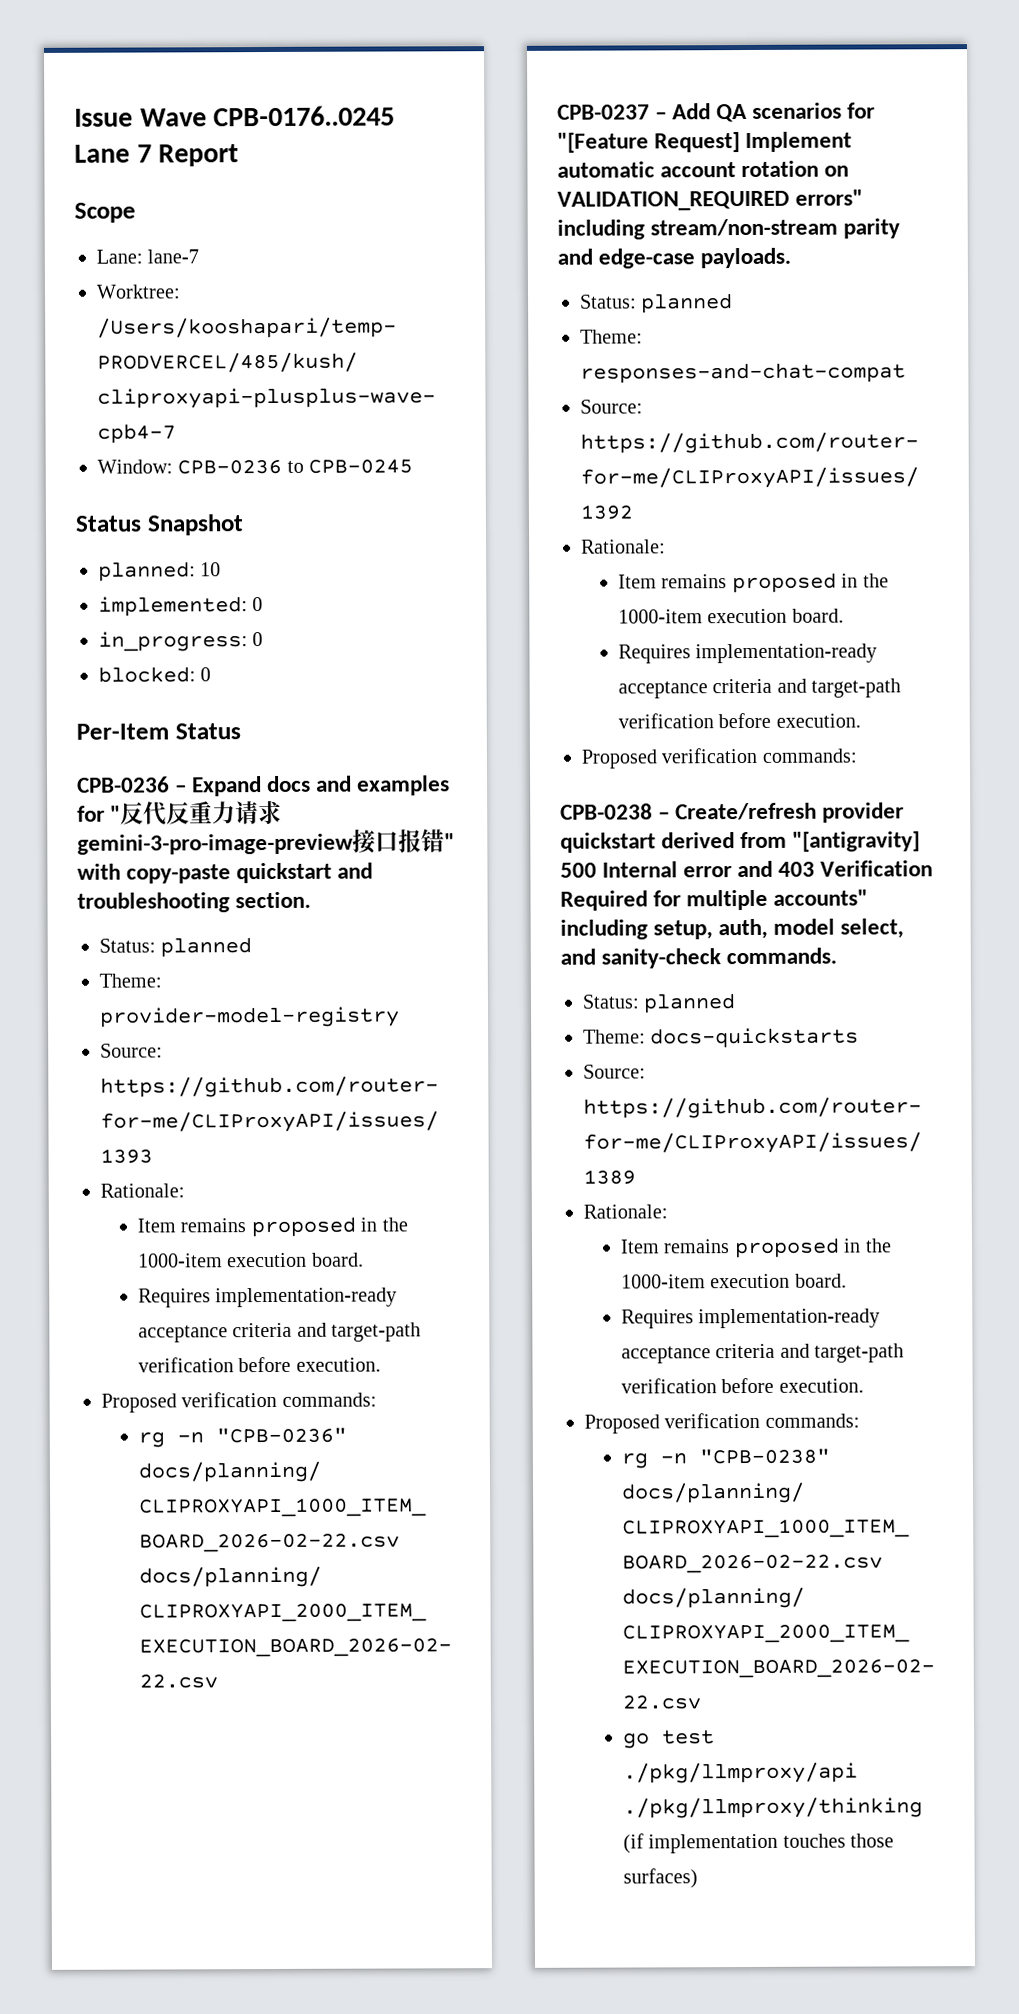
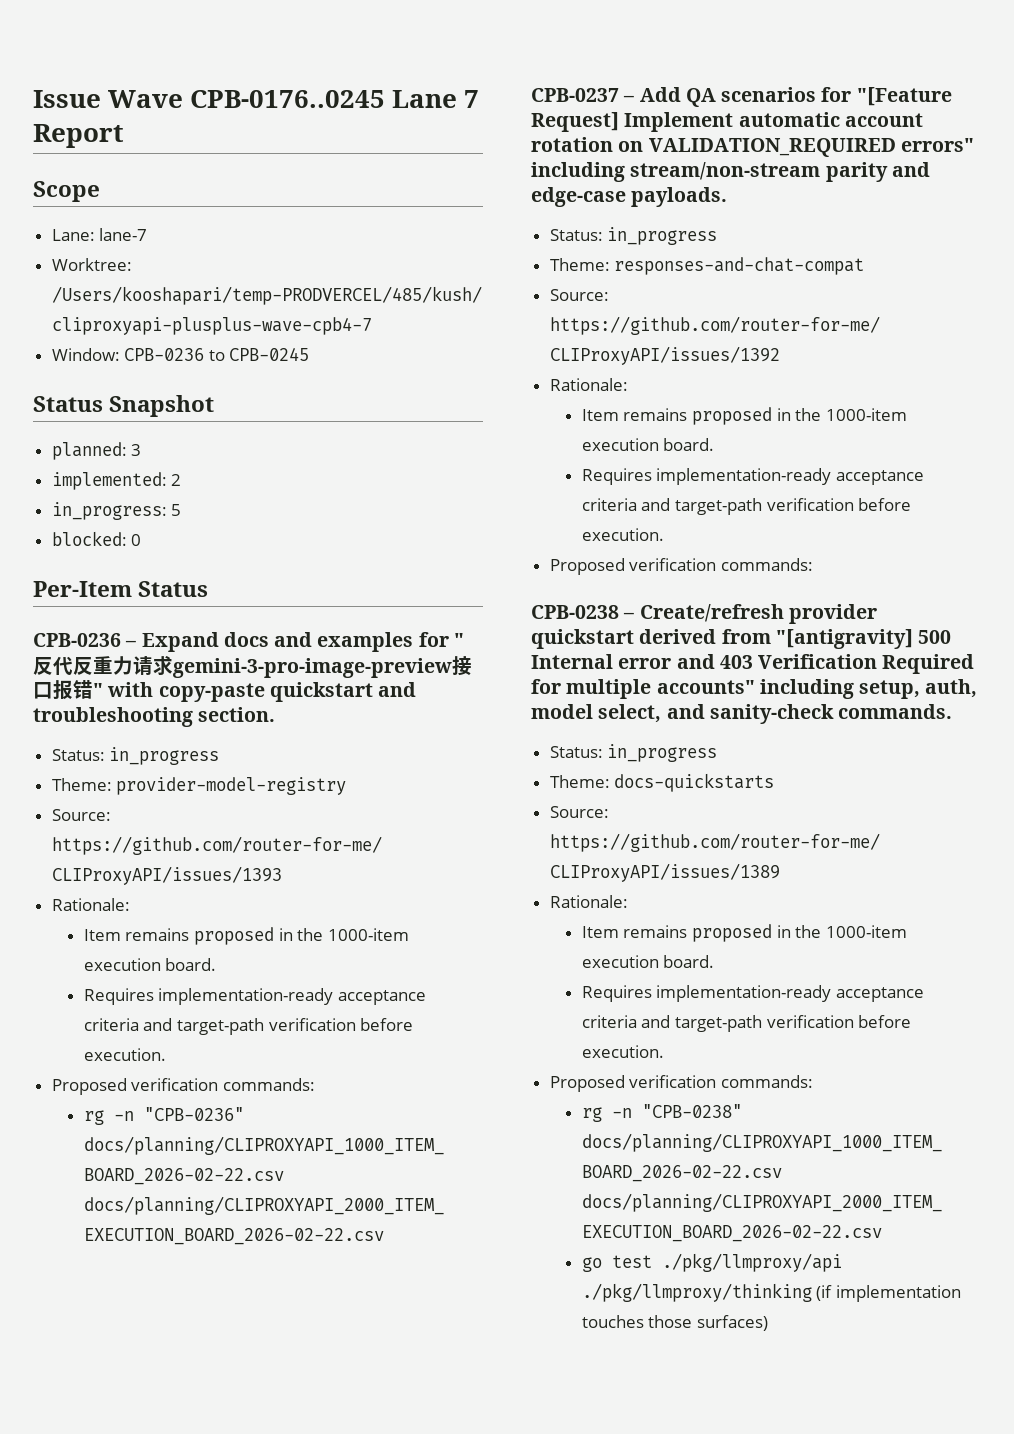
- planned: 10
+ planned: 3
- implemented: 0
+ implemented: 2
- in_progress: 0
+ in_progress: 5
  CPB-0236 – Expand docs and examples for "反代反重力请求gemini-3-pro-image-preview接口报错" with copy-paste quickstart and troubleshooting section.
- Status: planned
+ Status: in_progress
  CPB-0237 – Add QA scenarios for "[Feature Request] Implement automatic account rotation on VALIDATION_REQUIRED errors" including stream/non-stream parity and edge-case payloads.
- Status: planned
+ Status: in_progress
  CPB-0238 – Create/refresh provider quickstart derived from "[antigravity] 500 Internal error and 403 Verification Required for multiple accounts" including setup, auth, model select, and sanity-check commands.
- Status: planned
+ Status: in_progress

